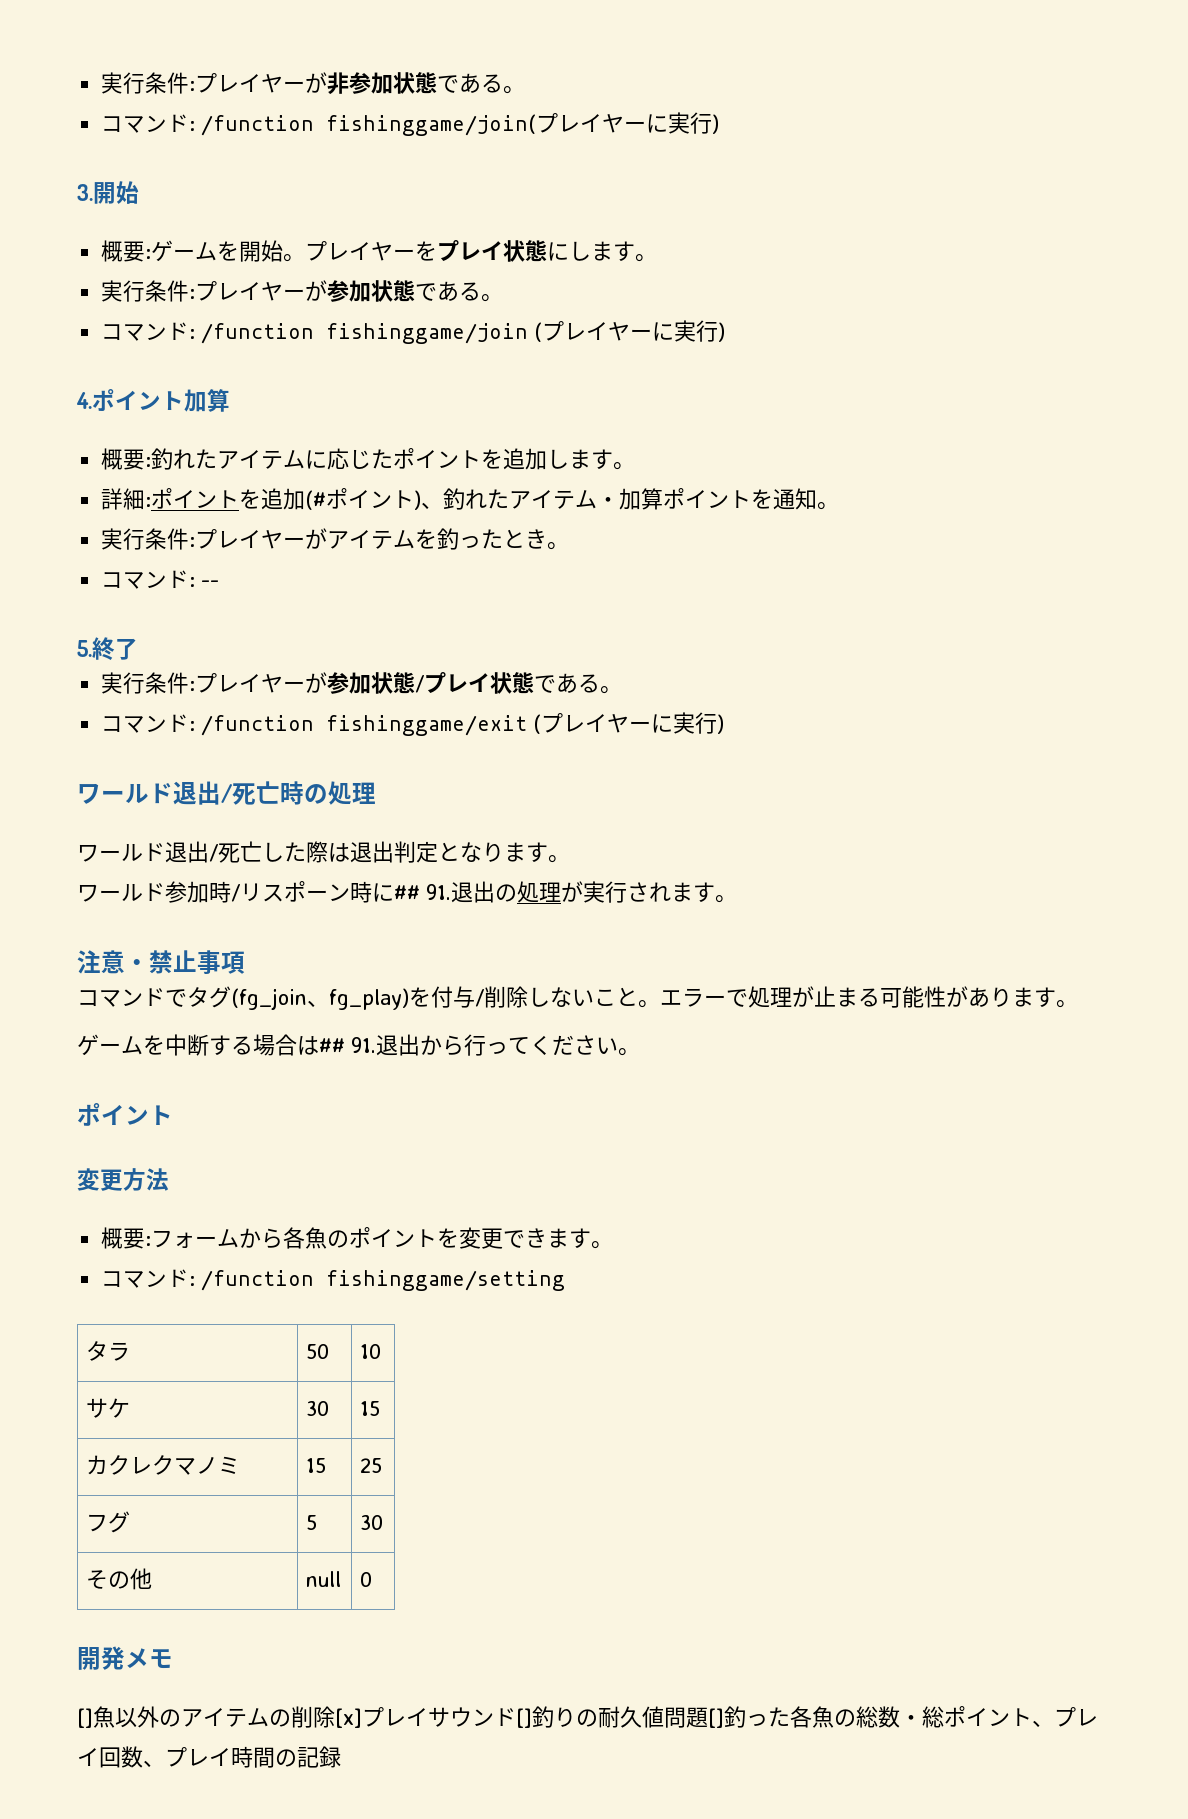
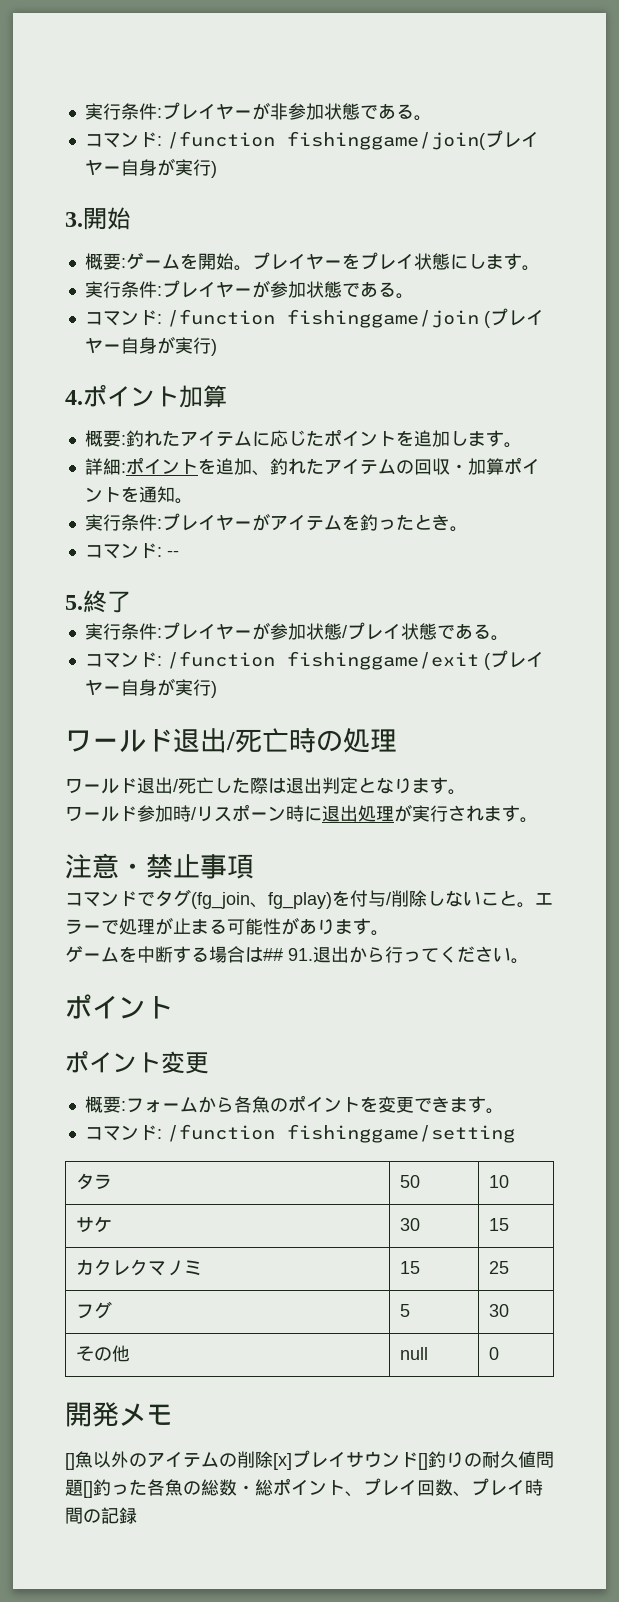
- コマンド: /function fishinggame/join(プレイヤーに実行)
+ コマンド: /function fishinggame/join(プレイヤー自身が実行)
- コマンド: /function fishinggame/join (プレイヤーに実行)
+ コマンド: /function fishinggame/join (プレイヤー自身が実行)
- 詳細:ポイントを追加(#ポイント)、釣れたアイテム・加算ポイントを通知。
+ 詳細:ポイントを追加、釣れたアイテムの回収・加算ポイントを通知。
- コマンド: /function fishinggame/exit (プレイヤーに実行)
+ コマンド: /function fishinggame/exit (プレイヤー自身が実行)
- ワールド参加時/リスポーン時に## 91.退出の処理が実行されます。
+ ワールド参加時/リスポーン時に退出処理が実行されます。
- 変更方法
+ ポイント変更

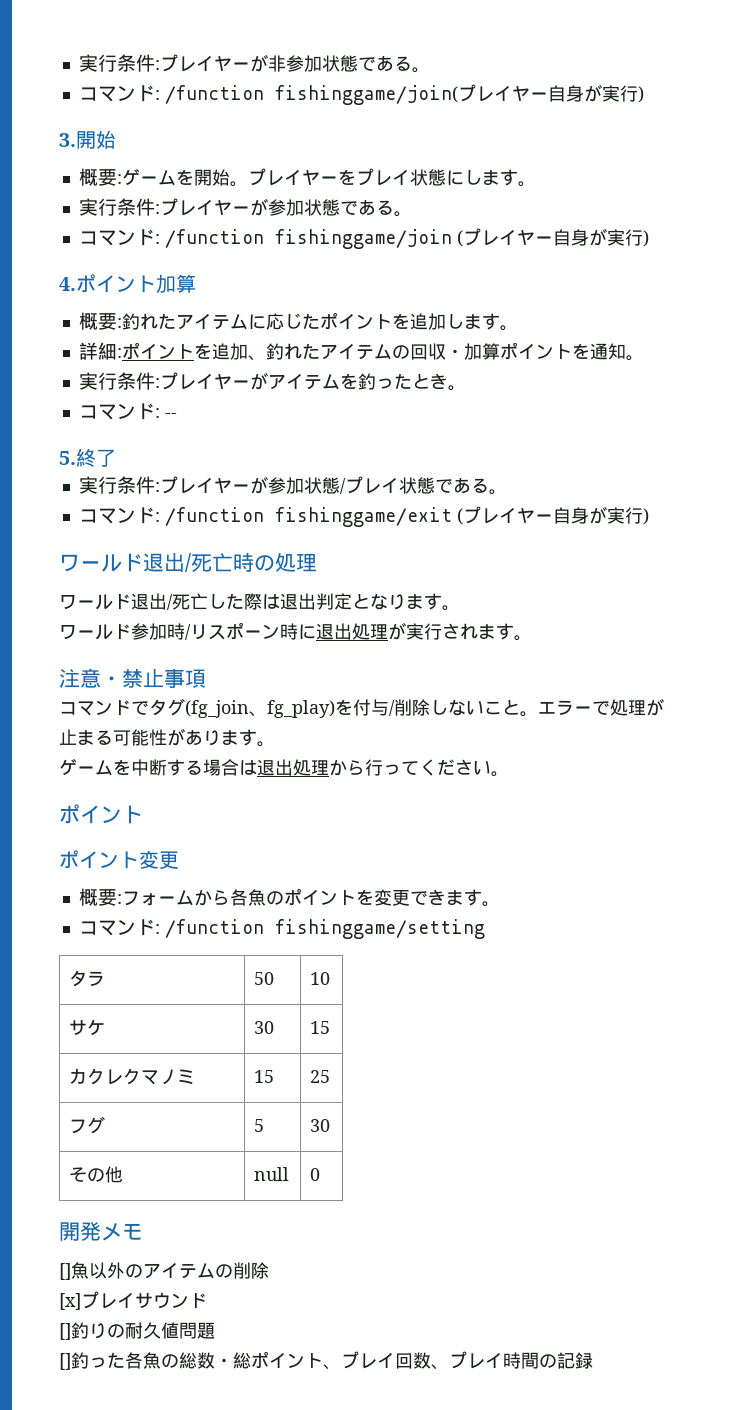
- ゲームを中断する場合は## 91.退出から行ってください。
+ ゲームを中断する場合は退出処理から行ってください。
- []魚以外のアイテムの削除[x]プレイサウンド[]釣りの耐久値問題[]釣った各魚の総数・総ポイント、プレイ回数、プレイ時間の記録
+ []魚以外のアイテムの削除
+ [x]プレイサウンド
+ []釣りの耐久値問題
+ []釣った各魚の総数・総ポイント、プレイ回数、プレイ時間の記録

